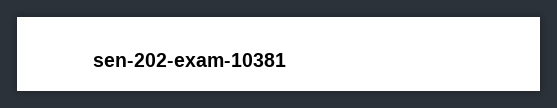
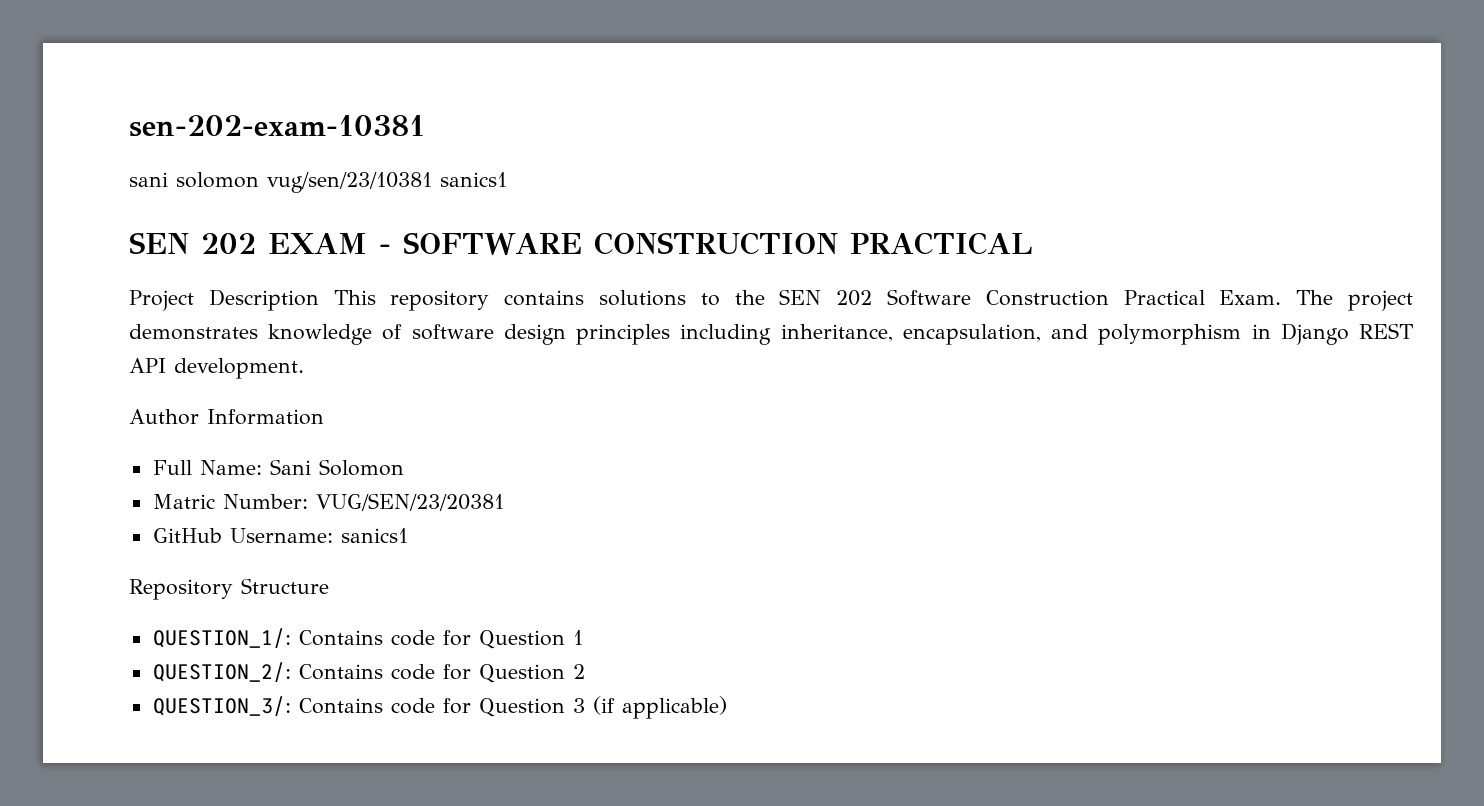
+ sani solomon vug/sen/23/10381 sanics1
+ SEN 202 EXAM - SOFTWARE CONSTRUCTION PRACTICAL
+ Project Description This repository contains solutions to the SEN 202 Software Construction Practical Exam. The project demonstrates knowledge of software design principles including inheritance, encapsulation, and polymorphism in Django REST API development.
+ Author Information
+ Full Name: Sani Solomon
+ Matric Number: VUG/SEN/23/20381
+ GitHub Username: sanics1
+ Repository Structure
+ QUESTION_1/: Contains code for Question 1
+ QUESTION_2/: Contains code for Question 2
+ QUESTION_3/: Contains code for Question 3 (if applicable)

